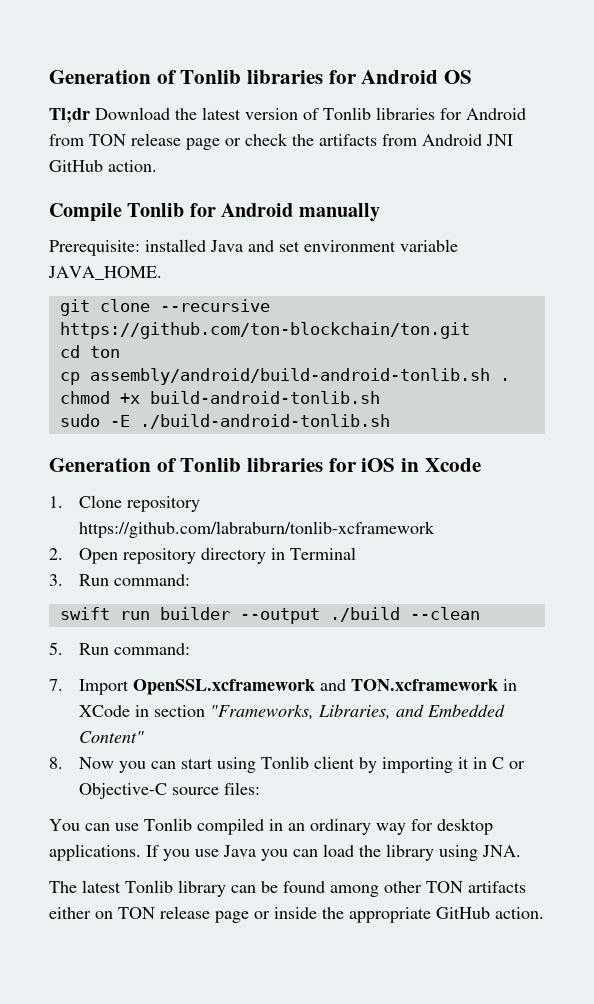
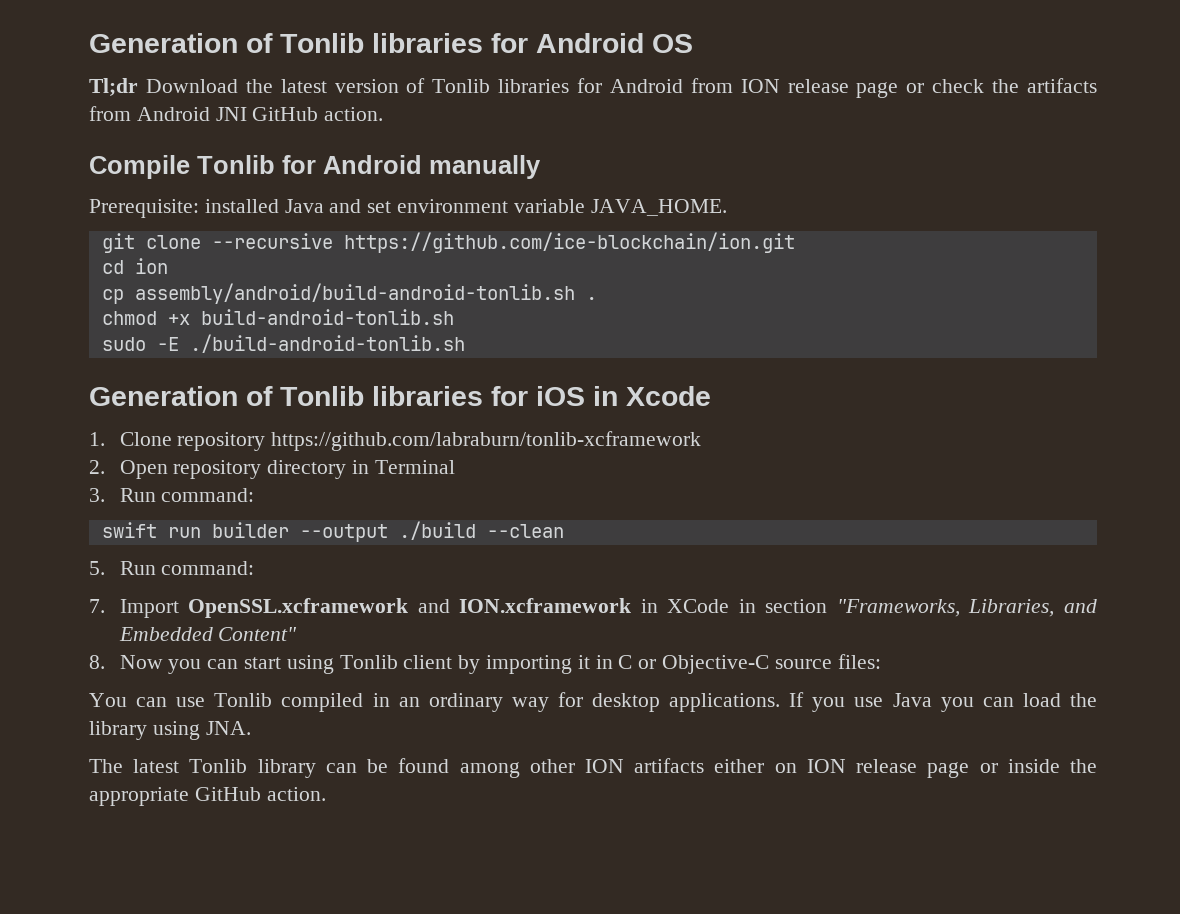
- Tl;dr Download the latest version of Tonlib libraries for Android from TON release page or check the artifacts from Android JNI GitHub action.
+ Tl;dr Download the latest version of Tonlib libraries for Android from ION release page or check the artifacts from Android JNI GitHub action.
- git clone --recursive https://github.com/ton-blockchain/ton.git
+ git clone --recursive https://github.com/ice-blockchain/ion.git
- cd ton
+ cd ion
- 7. Import OpenSSL.xcframework and TON.xcframework in XCode in section "Frameworks, Libraries, and Embedded Content"
+ 7. Import OpenSSL.xcframework and ION.xcframework in XCode in section "Frameworks, Libraries, and Embedded Content"
- The latest Tonlib library can be found among other TON artifacts either on TON release page or inside the appropriate GitHub action.
+ The latest Tonlib library can be found among other ION artifacts either on ION release page or inside the appropriate GitHub action.

